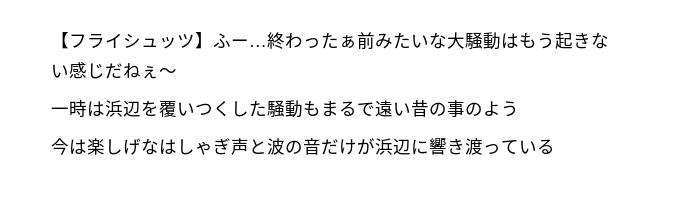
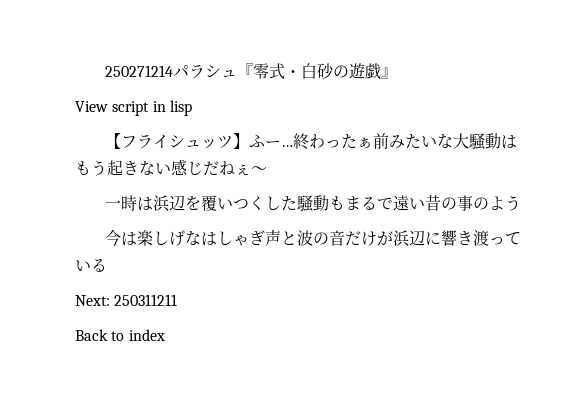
+ 250271214パラシュ『零式・白砂の遊戯』
+ View script in lisp
+ Next: 250311211
+ Back to index

